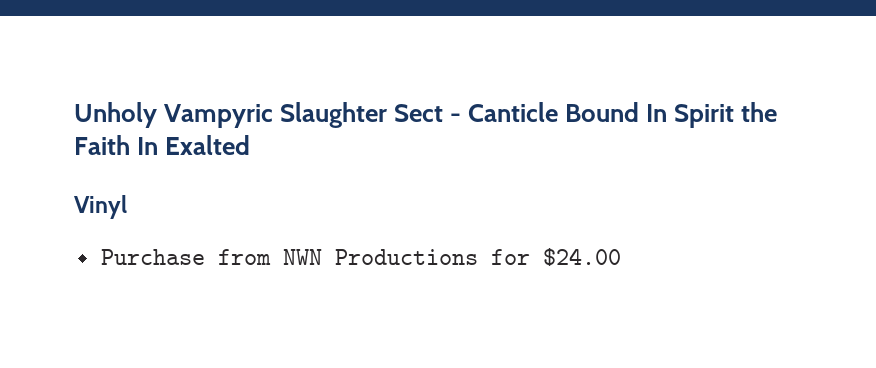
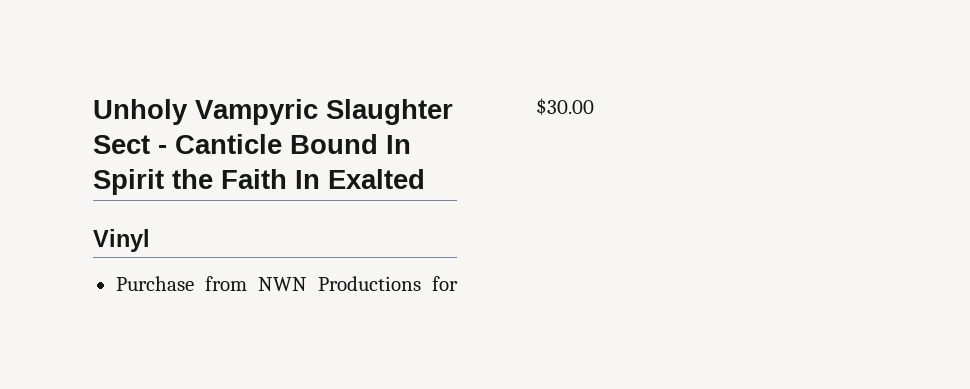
- Purchase from NWN Productions for $24.00
+ Purchase from NWN Productions for $30.00

